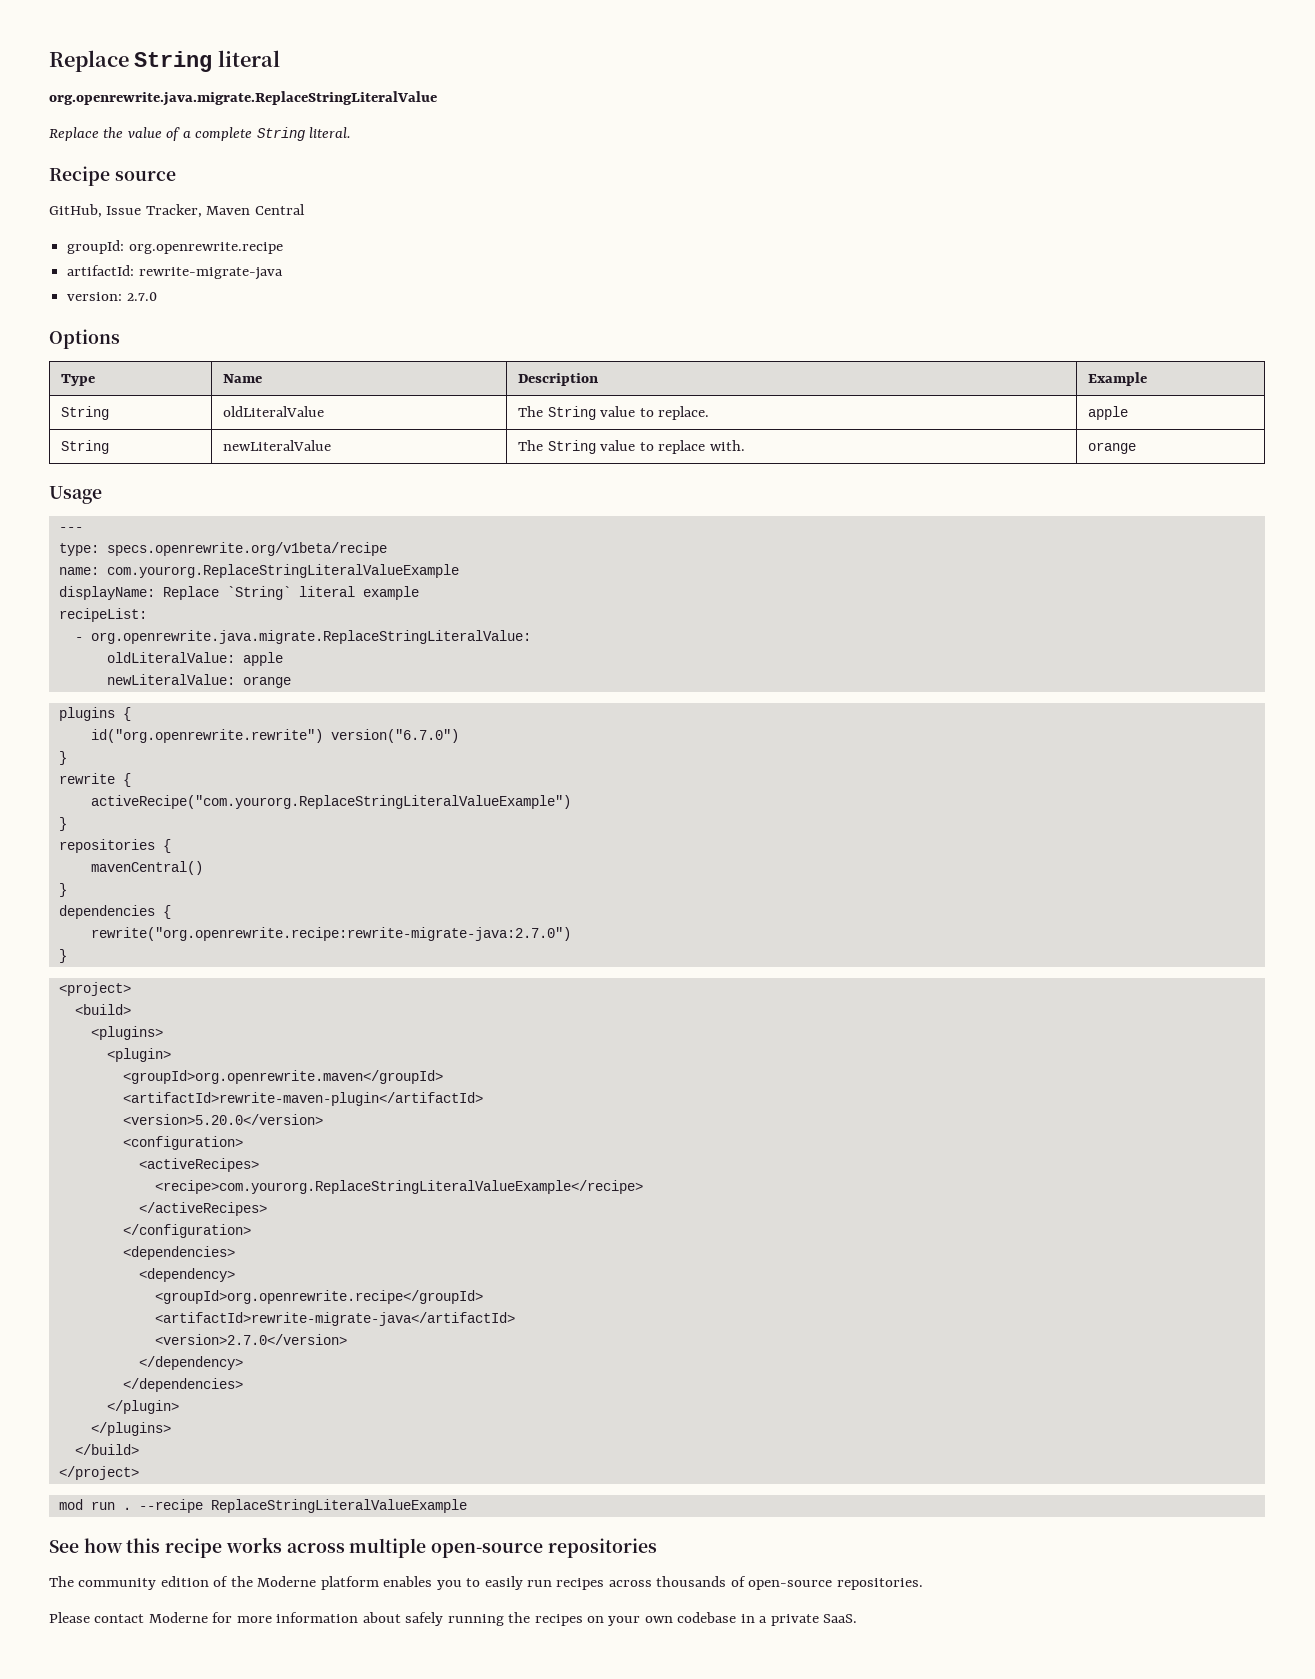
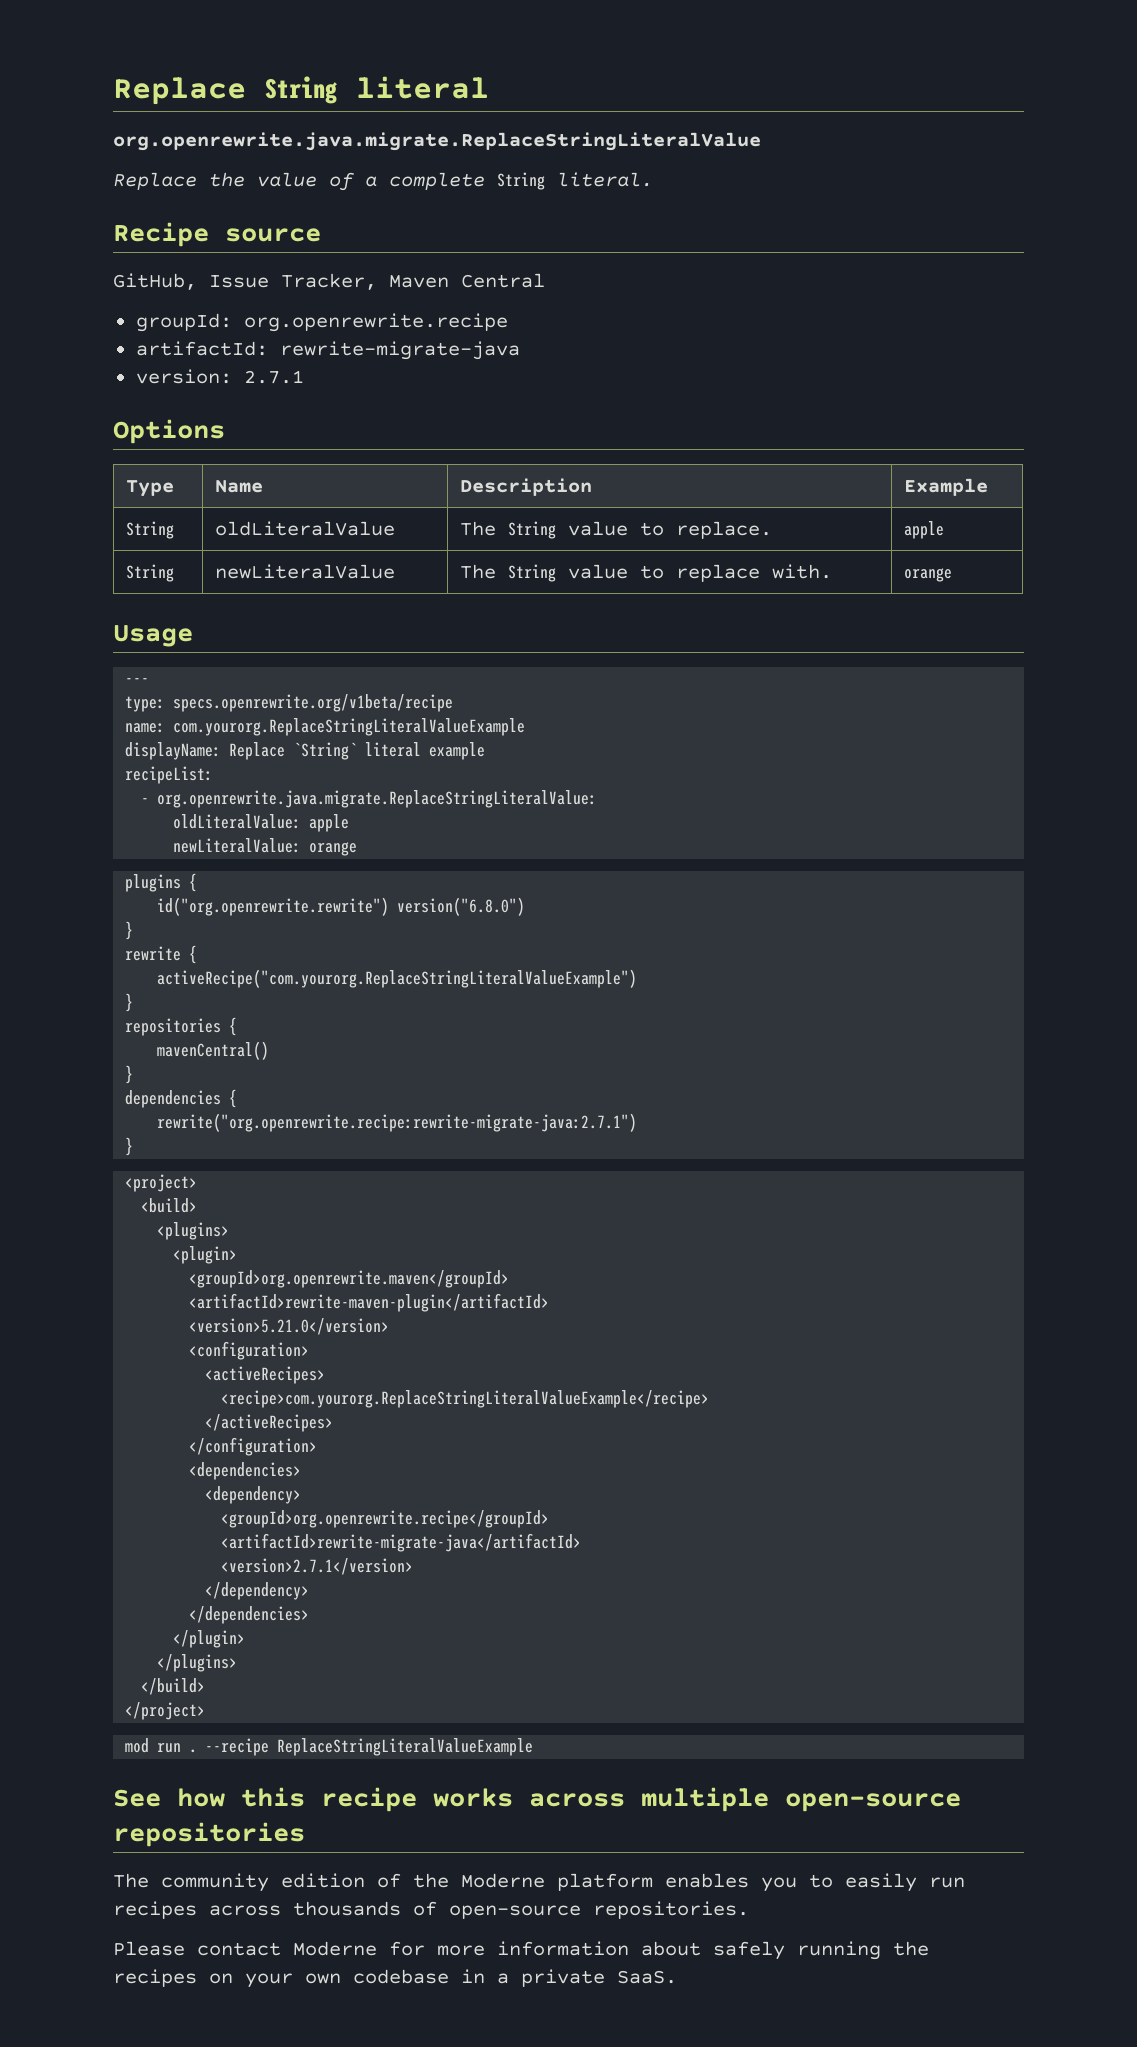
- version: 2.7.0
+ version: 2.7.1
- id("org.openrewrite.rewrite") version("6.7.0")
+ id("org.openrewrite.rewrite") version("6.8.0")
- rewrite("org.openrewrite.recipe:rewrite-migrate-java:2.7.0")
+ rewrite("org.openrewrite.recipe:rewrite-migrate-java:2.7.1")
- <version>5.20.0</version>
+ <version>5.21.0</version>
- <version>2.7.0</version>
+ <version>2.7.1</version>

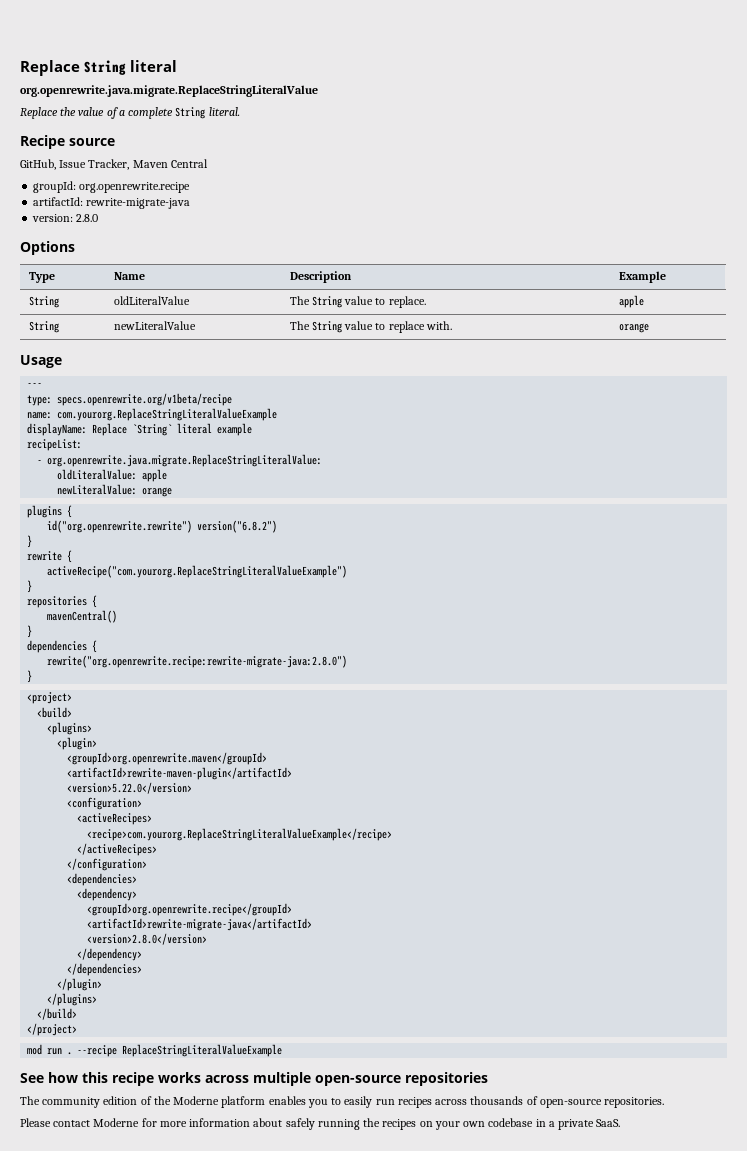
- version: 2.7.1
+ version: 2.8.0
- id("org.openrewrite.rewrite") version("6.8.0")
+ id("org.openrewrite.rewrite") version("6.8.2")
- rewrite("org.openrewrite.recipe:rewrite-migrate-java:2.7.1")
+ rewrite("org.openrewrite.recipe:rewrite-migrate-java:2.8.0")
- <version>5.21.0</version>
+ <version>5.22.0</version>
- <version>2.7.1</version>
+ <version>2.8.0</version>

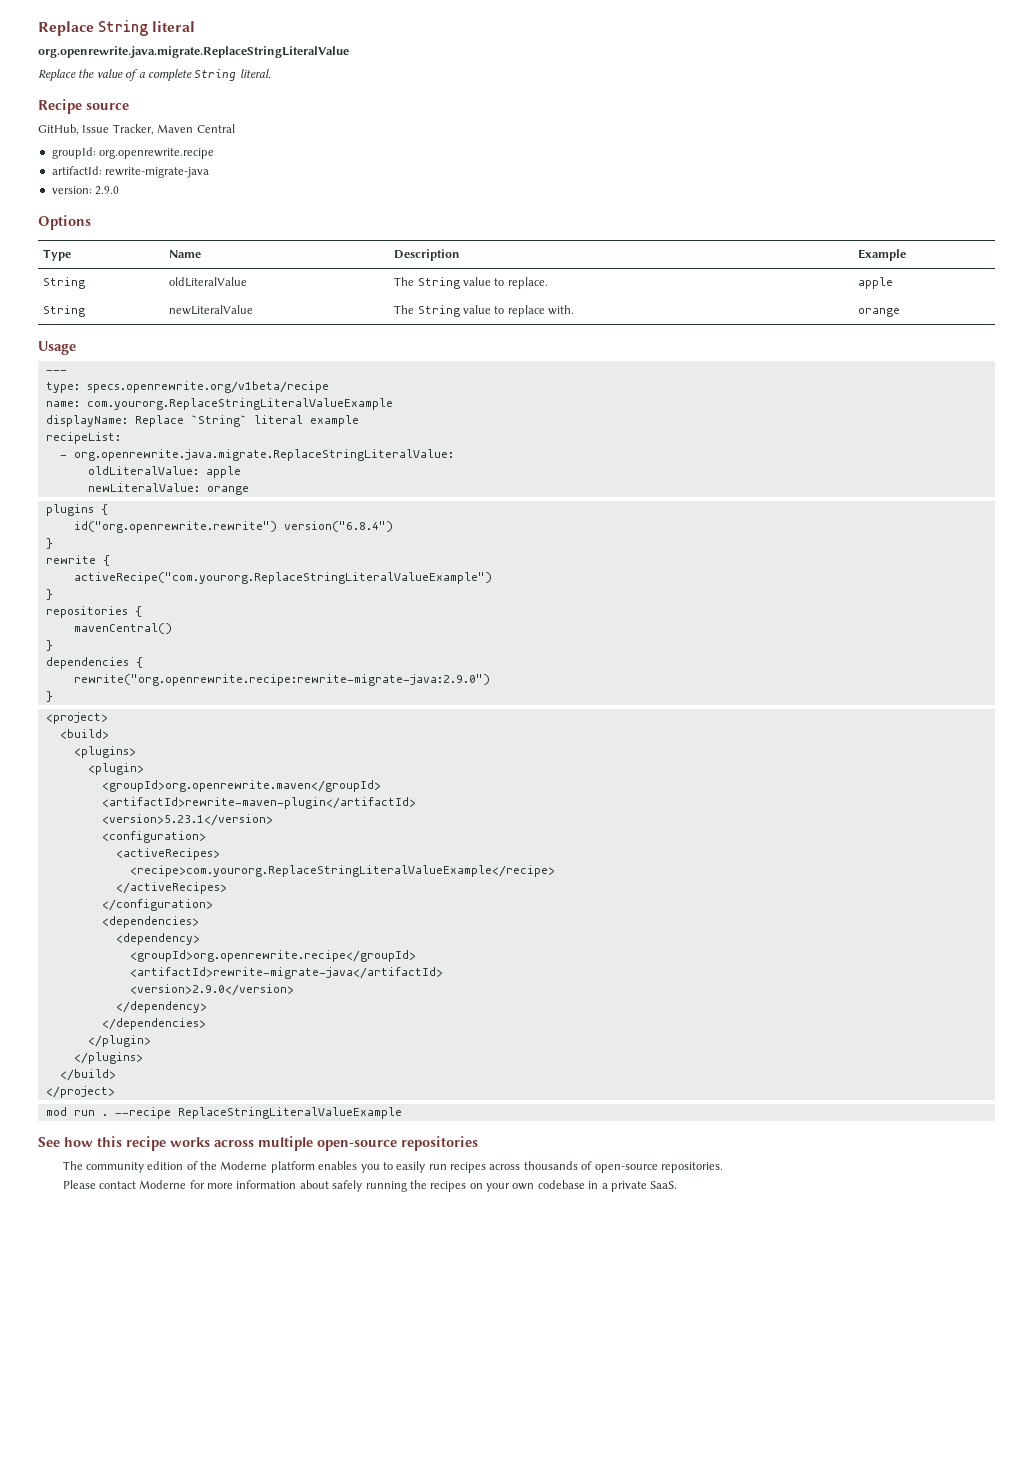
- version: 2.8.0
+ version: 2.9.0
- id("org.openrewrite.rewrite") version("6.8.2")
+ id("org.openrewrite.rewrite") version("6.8.4")
- rewrite("org.openrewrite.recipe:rewrite-migrate-java:2.8.0")
+ rewrite("org.openrewrite.recipe:rewrite-migrate-java:2.9.0")
- <version>5.22.0</version>
+ <version>5.23.1</version>
- <version>2.8.0</version>
+ <version>2.9.0</version>

